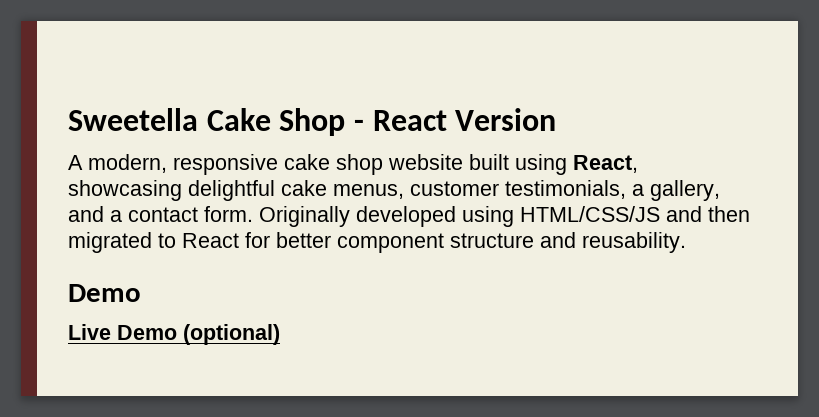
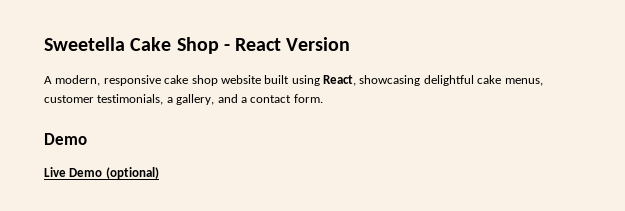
- Originally developed using HTML/CSS/JS and then migrated to React for better component structure and reusability.

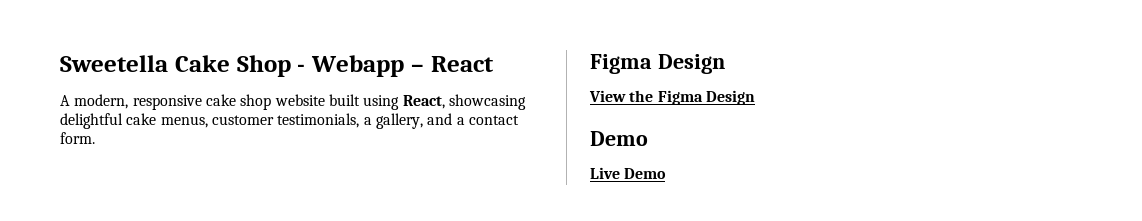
- Sweetella Cake Shop - React Version
+ Sweetella Cake Shop - Webapp – React
  A modern, responsive cake shop website built using React, showcasing delightful cake menus, customer testimonials, a gallery, and a contact form.
+ Figma Design
+ View the Figma Design
- Live Demo (optional)
+ Live Demo

